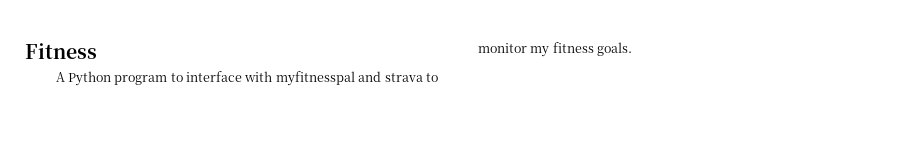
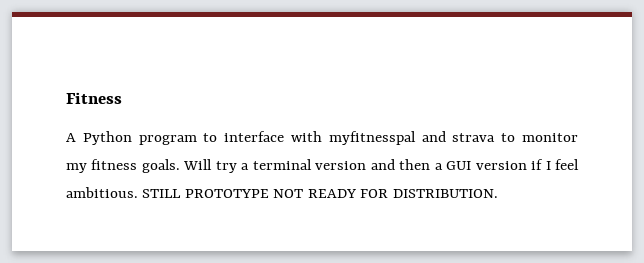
+ Will try a terminal version and then a GUI version if I feel ambitious. STILL PROTOTYPE NOT READY FOR DISTRIBUTION.

